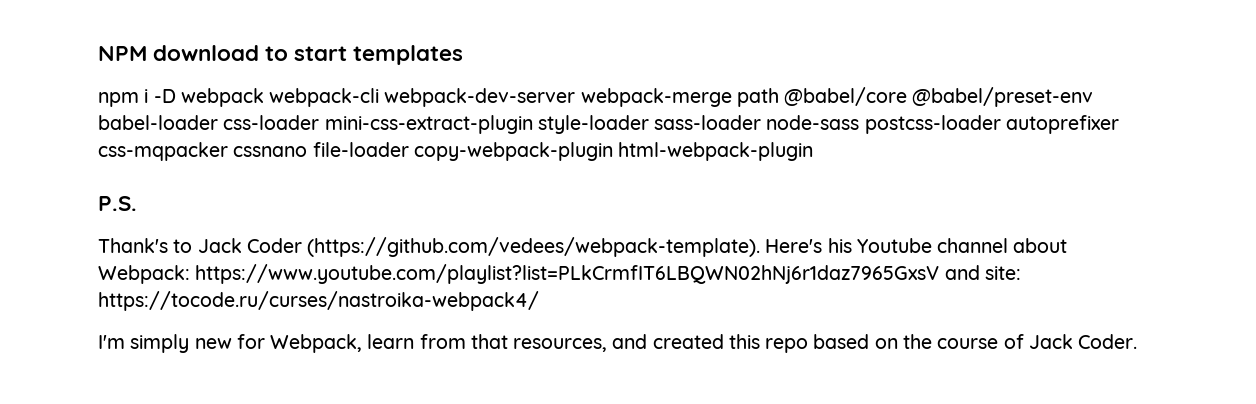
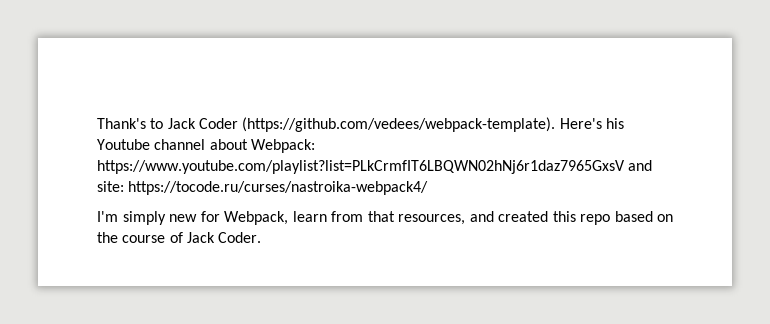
- NPM download to start templates
- npm i -D webpack webpack-cli webpack-dev-server webpack-merge path @babel/core @babel/preset-env babel-loader css-loader mini-css-extract-plugin style-loader sass-loader node-sass postcss-loader autoprefixer css-mqpacker cssnano file-loader copy-webpack-plugin html-webpack-plugin
- P.S.

